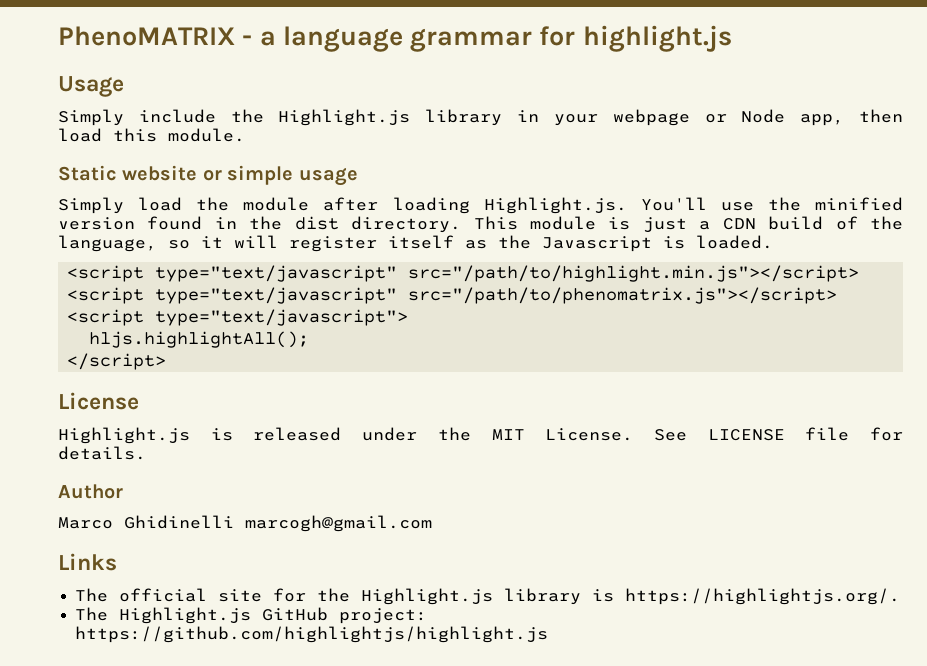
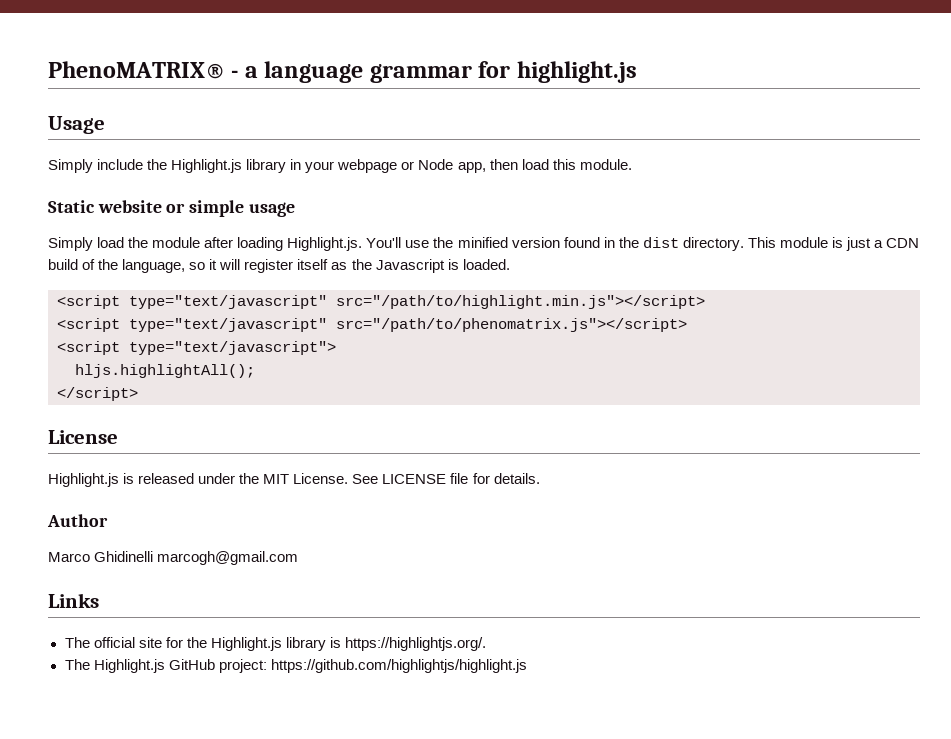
- PhenoMATRIX - a language grammar for highlight.js
+ PhenoMATRIX® - a language grammar for highlight.js

